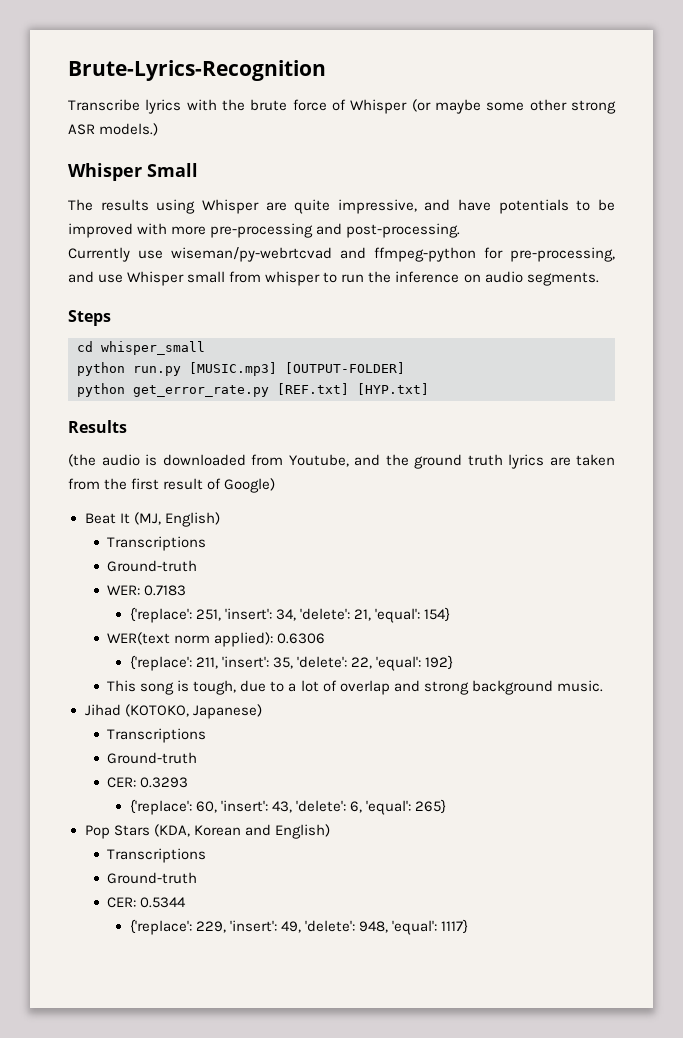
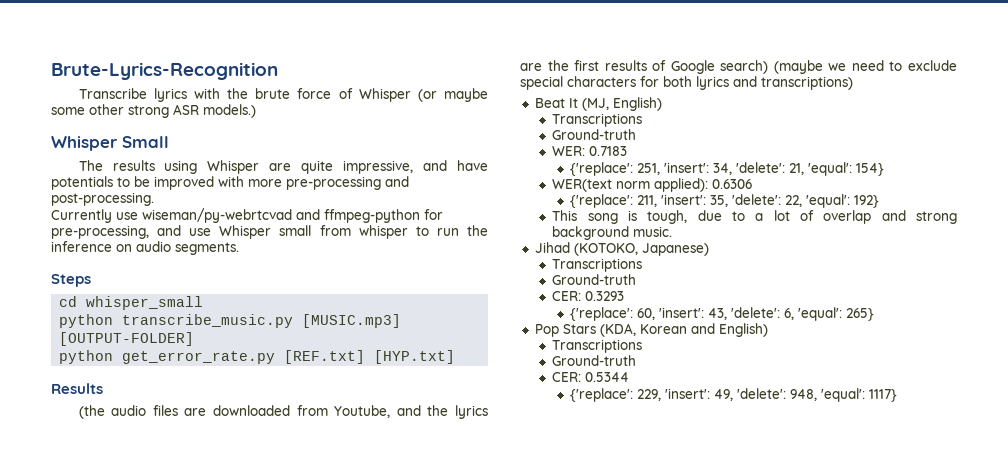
- python run.py [MUSIC.mp3] [OUTPUT-FOLDER]
+ python transcribe_music.py [MUSIC.mp3] [OUTPUT-FOLDER]
- (the audio is downloaded from Youtube, and the ground truth lyrics are taken from the first result of Google)
+ (the audio files are downloaded from Youtube, and the lyrics are the first results of Google search) (maybe we need to exclude special characters for both lyrics and transcriptions)

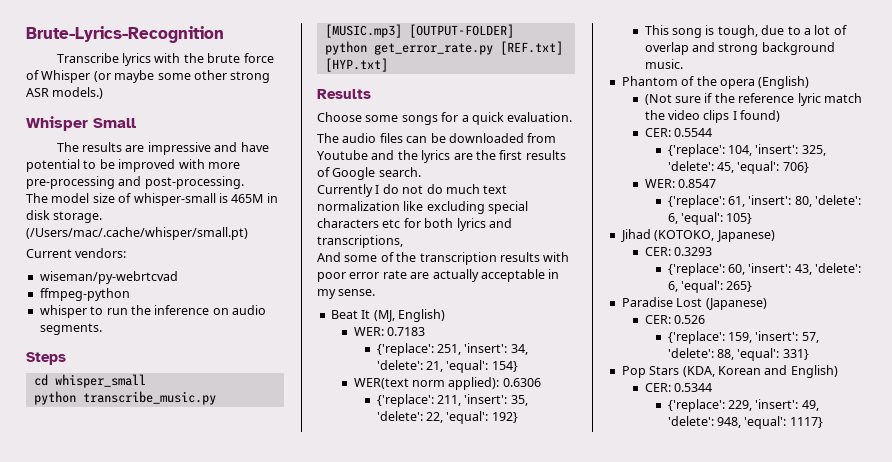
- The results using Whisper are quite impressive, and have potentials to be improved with more pre-processing and post-processing.
+ The results are impressive and have potential to be improved with more pre-processing and post-processing.
- Currently use wiseman/py-webrtcvad and ffmpeg-python for pre-processing, and use Whisper small from whisper to run the inference on audio segments.
+ The model size of whisper-small is 465M in disk storage. (/Users/mac/.cache/whisper/small.pt)
+ Current vendors:
+ wiseman/py-webrtcvad
+ ffmpeg-python
+ whisper to run the inference on audio segments.
- (the audio files are downloaded from Youtube, and the lyrics are the first results of Google search) (maybe we need to exclude special characters for both lyrics and transcriptions)
+ Choose some songs for a quick evaluation.
+ The audio files can be downloaded from Youtube and the lyrics are the first results of Google search.
+ Currently I do not do much text normalization like excluding special characters etc for both lyrics and transcriptions,
+ And some of the transcription results with poor error rate are actually acceptable in my sense.
  Beat It (MJ, English)
- Transcriptions
- Ground-truth
+ Phantom of the opera (English)
+ (Not sure if the reference lyric match the video clips I found)
+ CER: 0.5544
+ {'replace': 104, 'insert': 325, 'delete': 45, 'equal': 706}
+ WER: 0.8547
+ {'replace': 61, 'insert': 80, 'delete': 6, 'equal': 105}
  Jihad (KOTOKO, Japanese)
- Transcriptions
- Ground-truth
+ Paradise Lost (Japanese)
+ CER: 0.526
+ {'replace': 159, 'insert': 57, 'delete': 88, 'equal': 331}
  Pop Stars (KDA, Korean and English)
- Transcriptions
- Ground-truth

